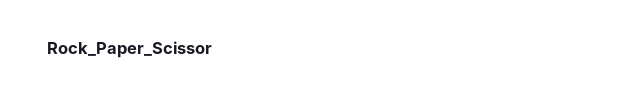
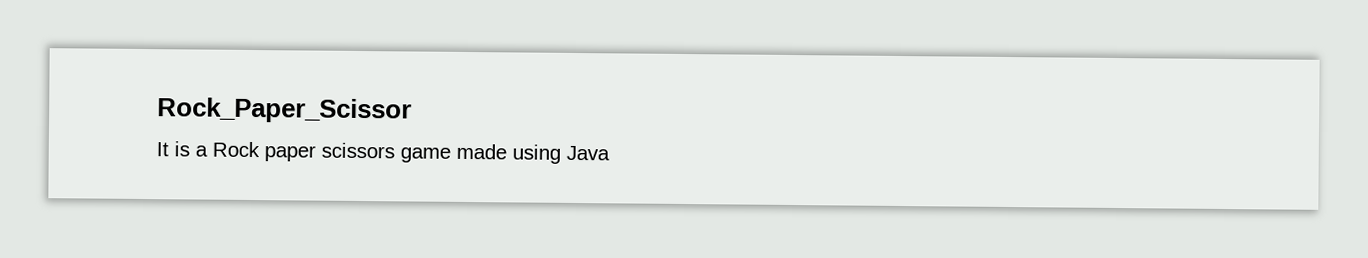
+ It is a Rock paper scissors game made using Java

